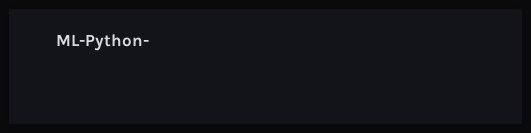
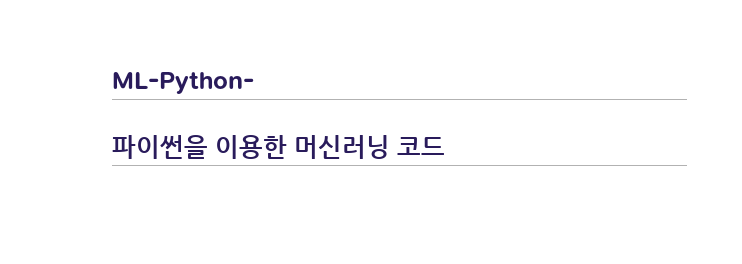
+ 파이썬을 이용한 머신러닝 코드

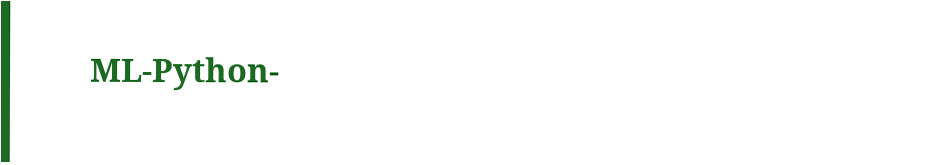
- 파이썬을 이용한 머신러닝 코드

